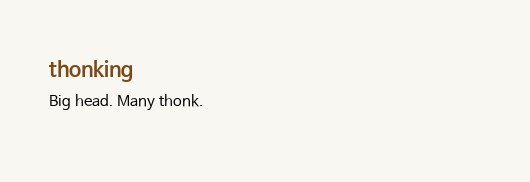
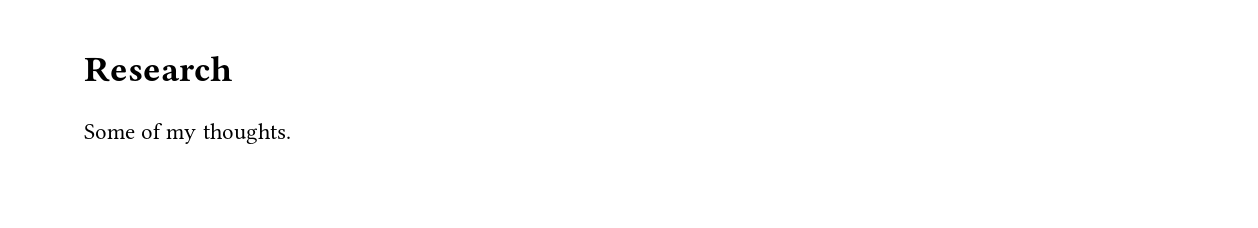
- thonking
- Big head. Many thonk.
+ Research
+ Some of my thoughts.

